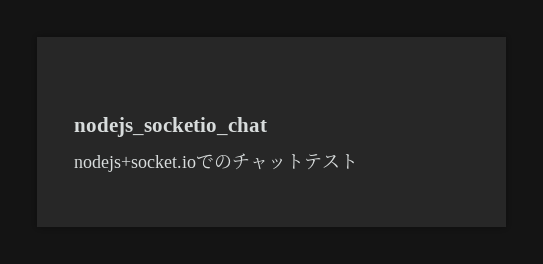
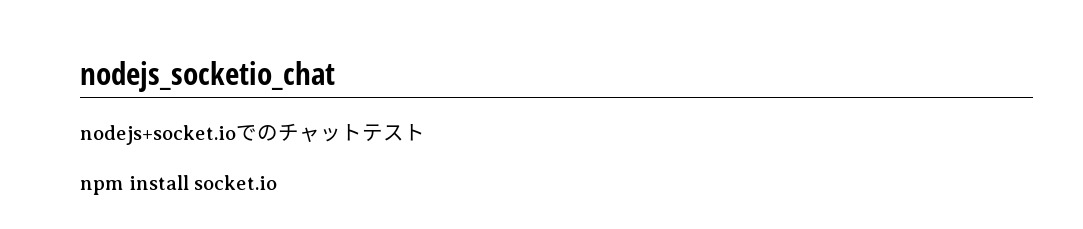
+ npm install socket.io

